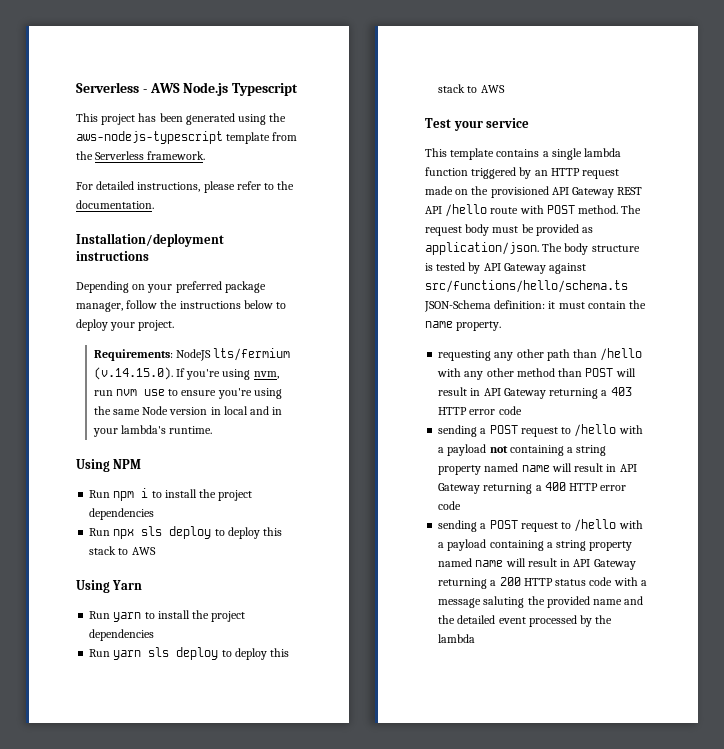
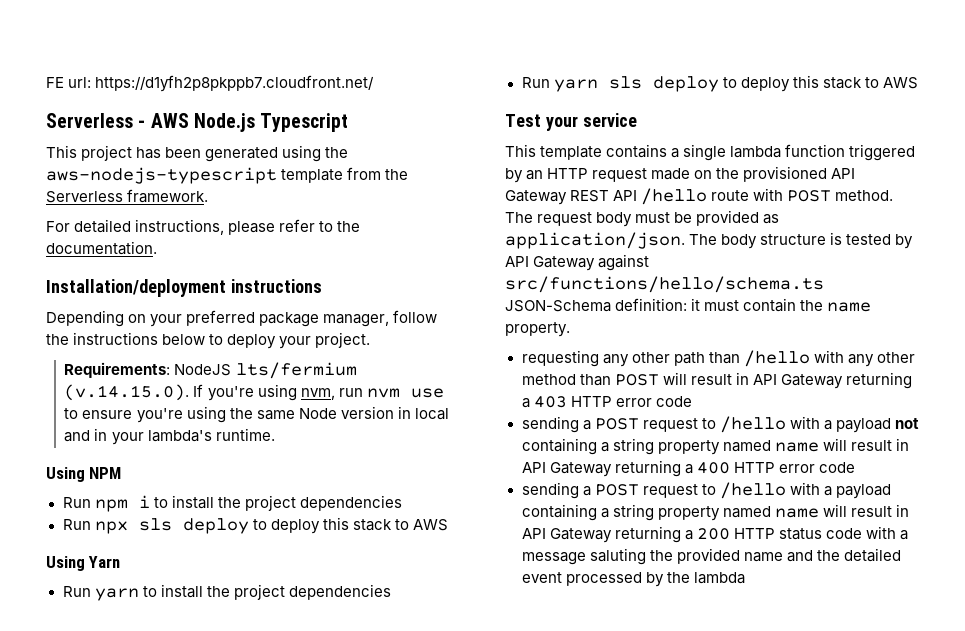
+ FE url: https://d1yfh2p8pkppb7.cloudfront.net/

